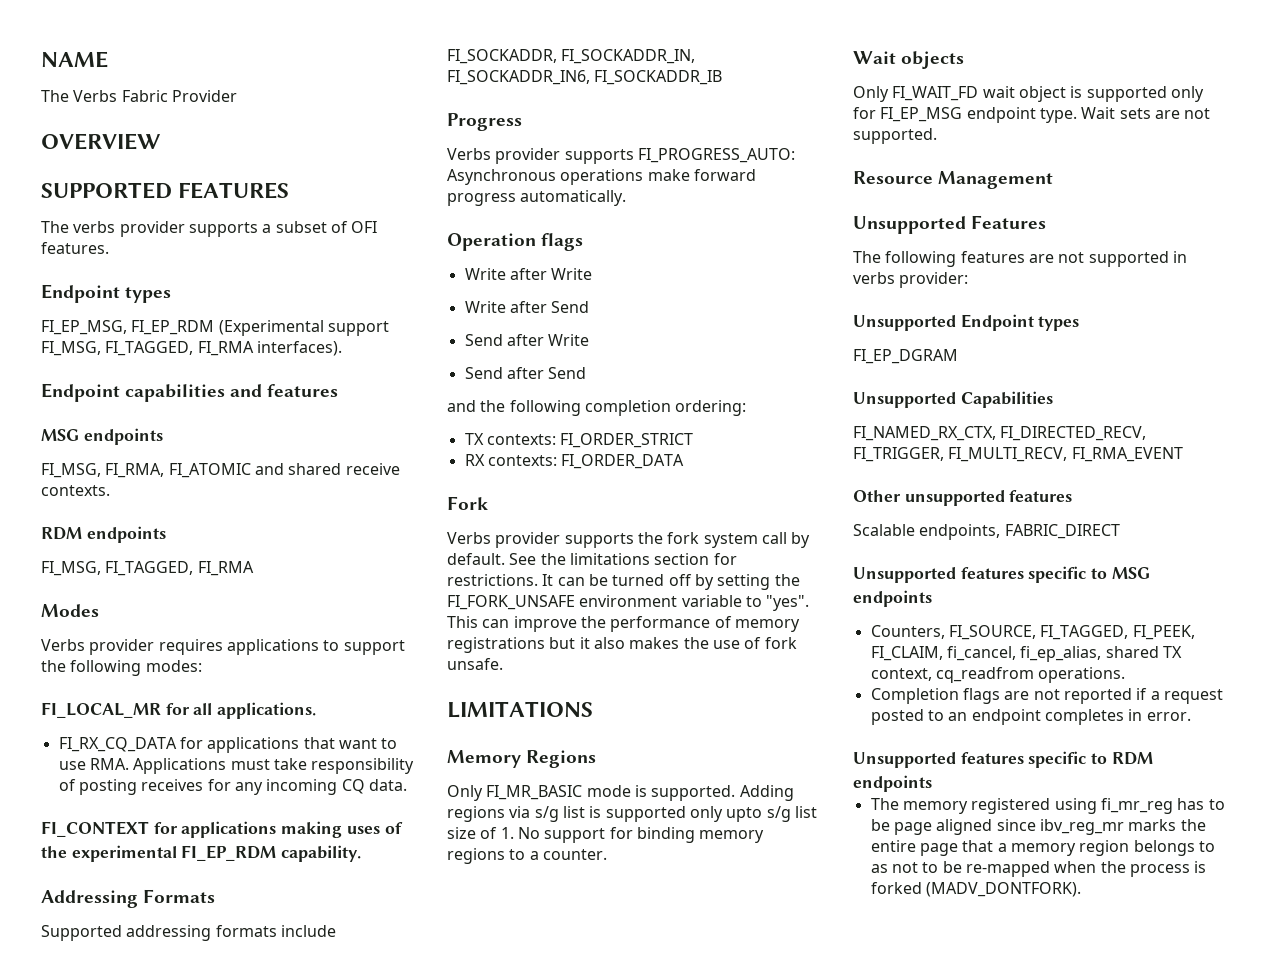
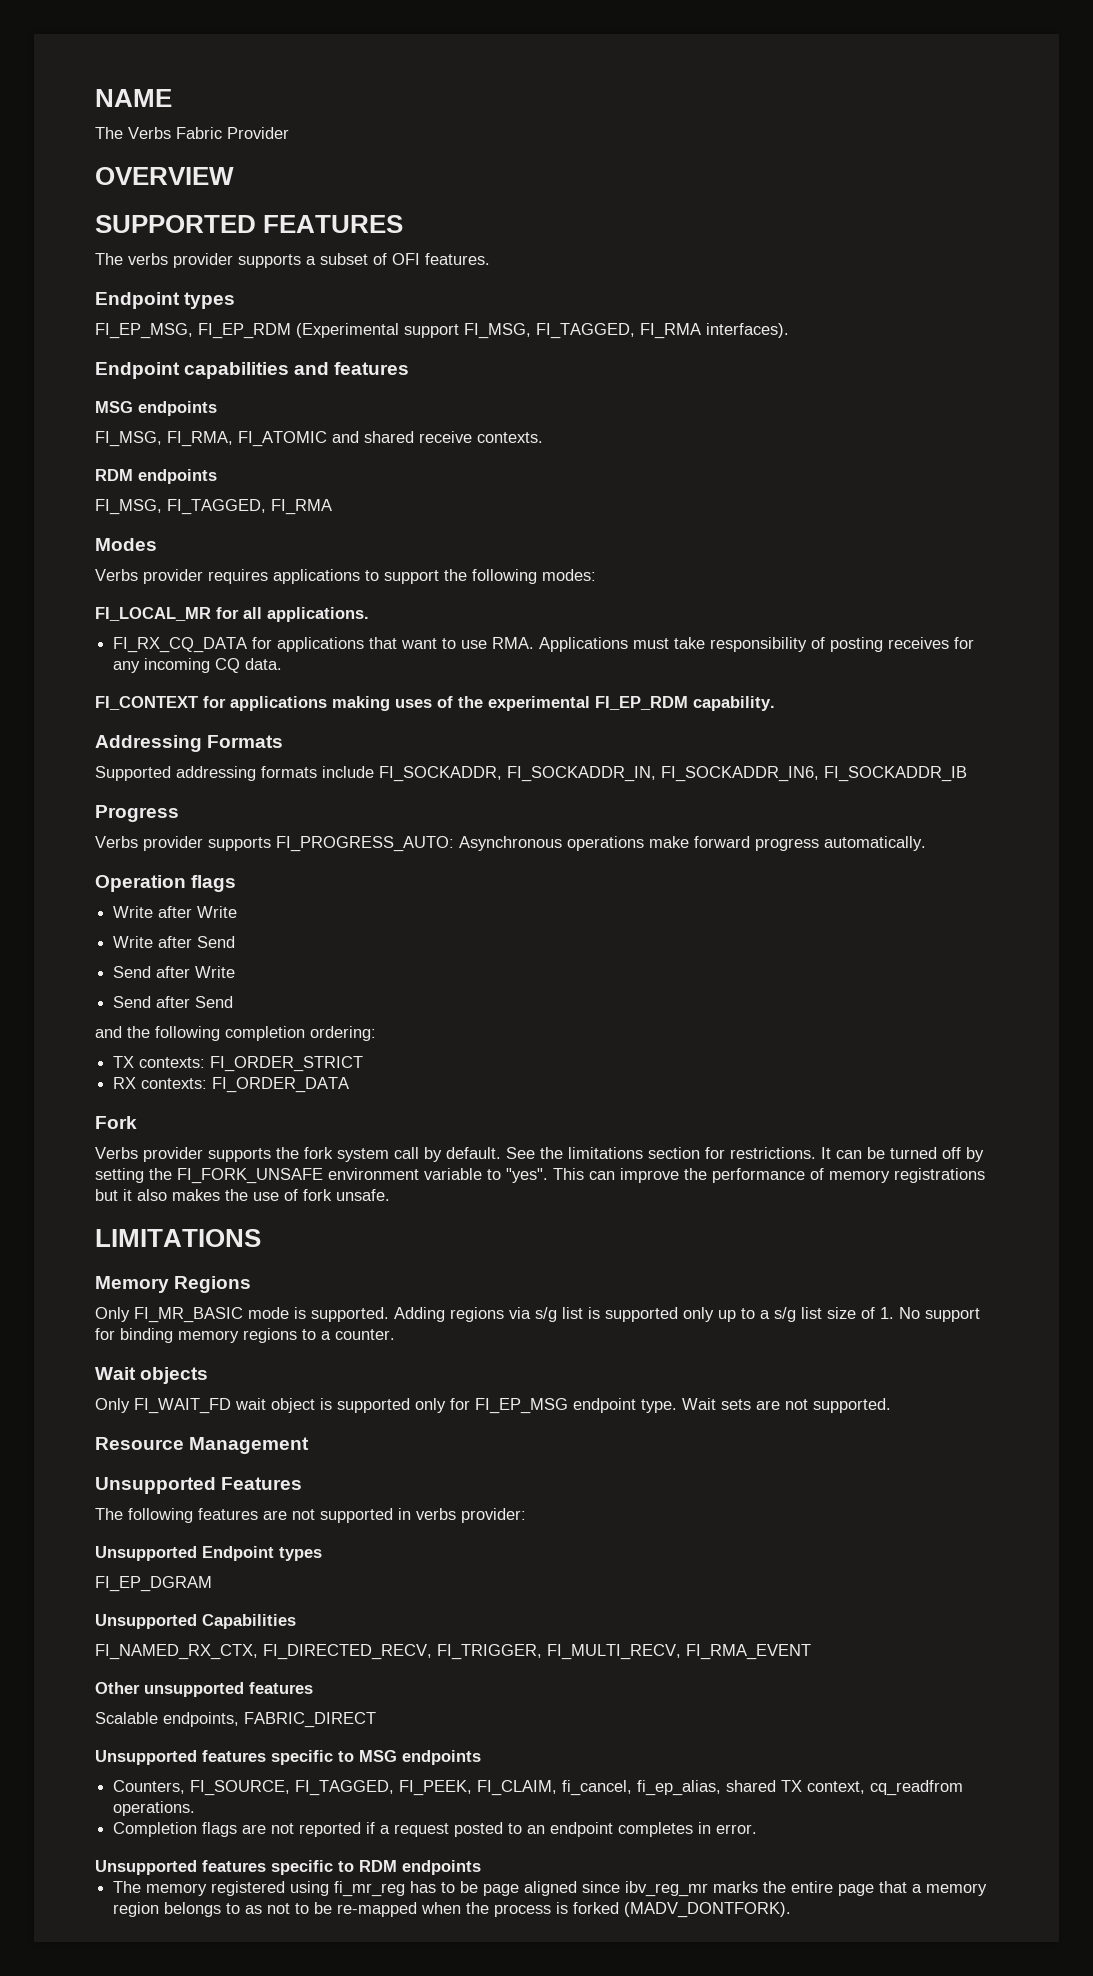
- Adding regions via s/g list is supported only upto s/g list size of 1. No support for binding memory regions to a counter.
+ Adding regions via s/g list is supported only up to a s/g list size of 1. No support for binding memory regions to a counter.

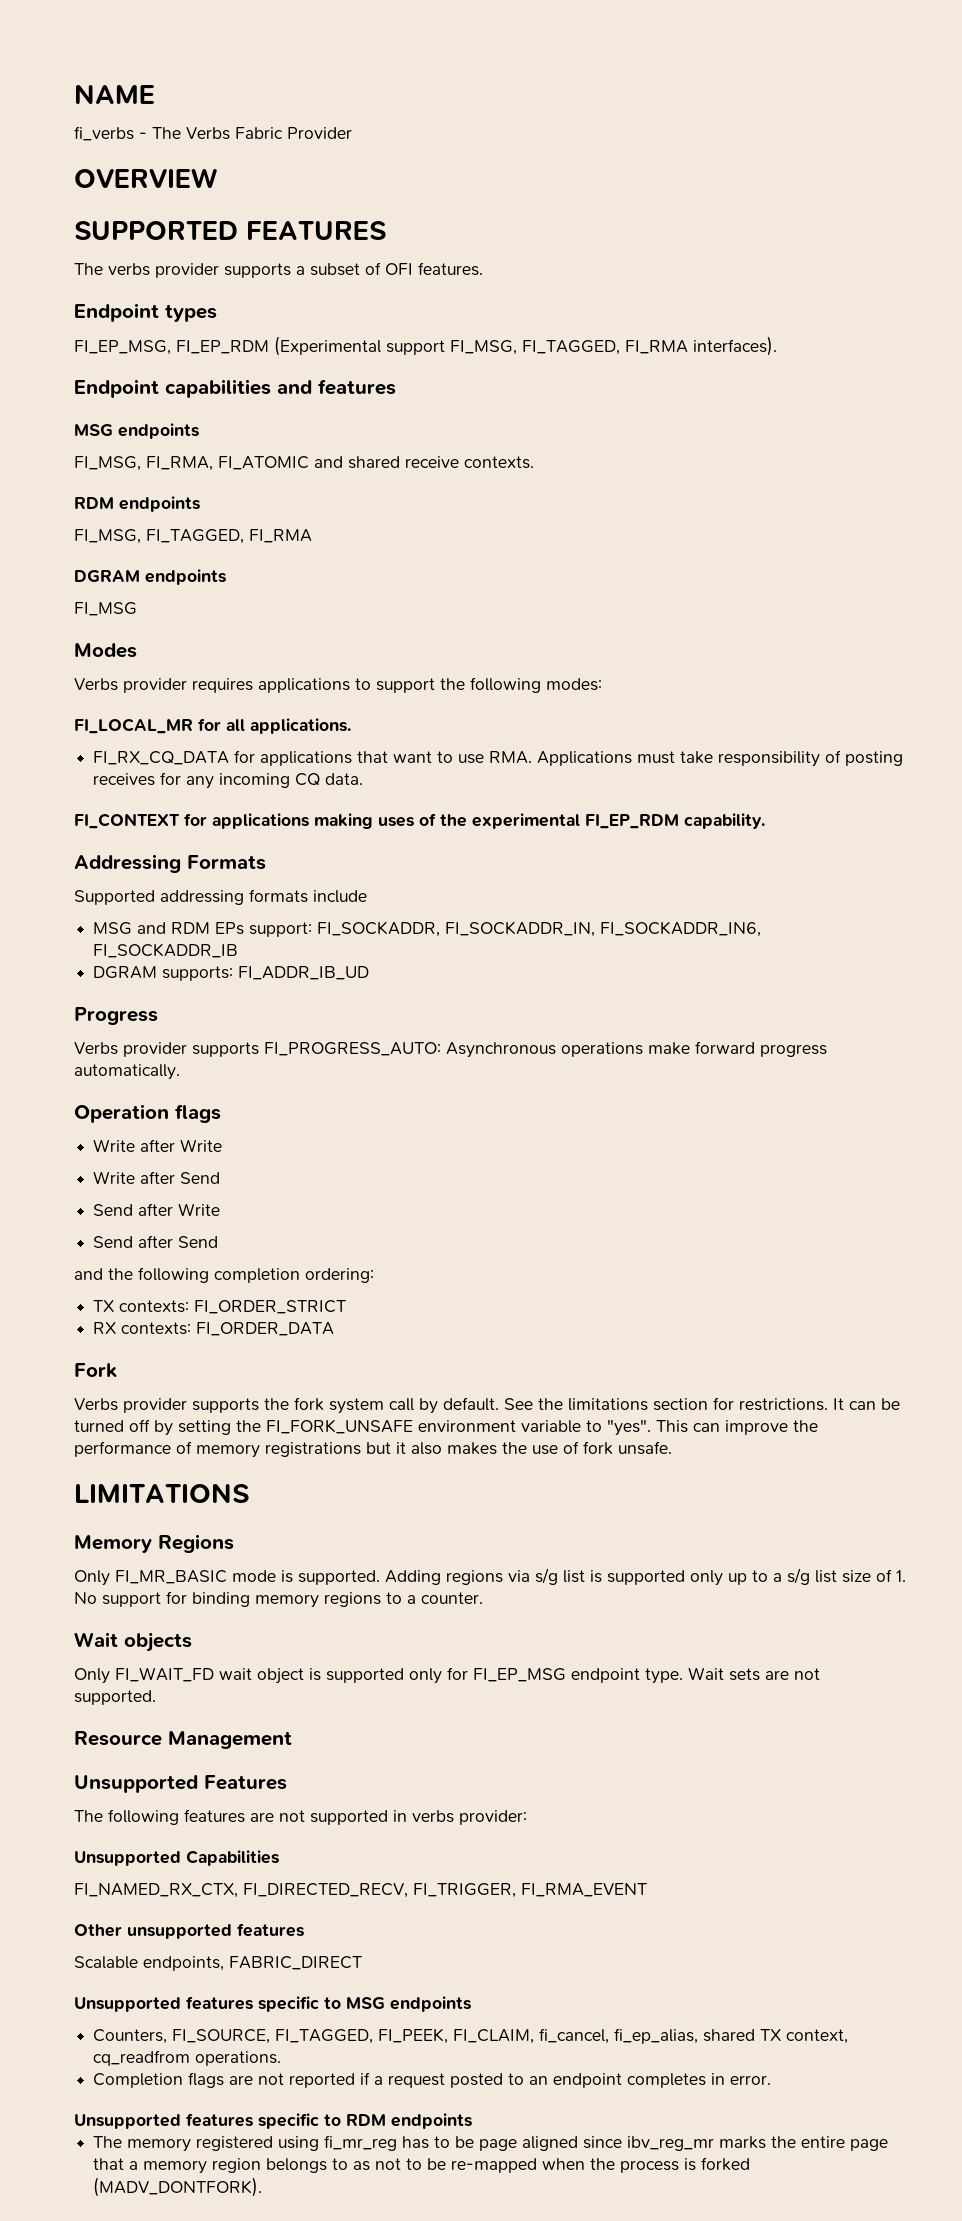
- The Verbs Fabric Provider
+ fi_verbs - The Verbs Fabric Provider
+ DGRAM endpoints
+ FI_MSG
- Supported addressing formats include FI_SOCKADDR, FI_SOCKADDR_IN, FI_SOCKADDR_IN6, FI_SOCKADDR_IB
+ Supported addressing formats include
+ MSG and RDM EPs support: FI_SOCKADDR, FI_SOCKADDR_IN, FI_SOCKADDR_IN6, FI_SOCKADDR_IB
+ DGRAM supports: FI_ADDR_IB_UD
- Unsupported Endpoint types
- FI_EP_DGRAM
- FI_NAMED_RX_CTX, FI_DIRECTED_RECV, FI_TRIGGER, FI_MULTI_RECV, FI_RMA_EVENT
+ FI_NAMED_RX_CTX, FI_DIRECTED_RECV, FI_TRIGGER, FI_RMA_EVENT

